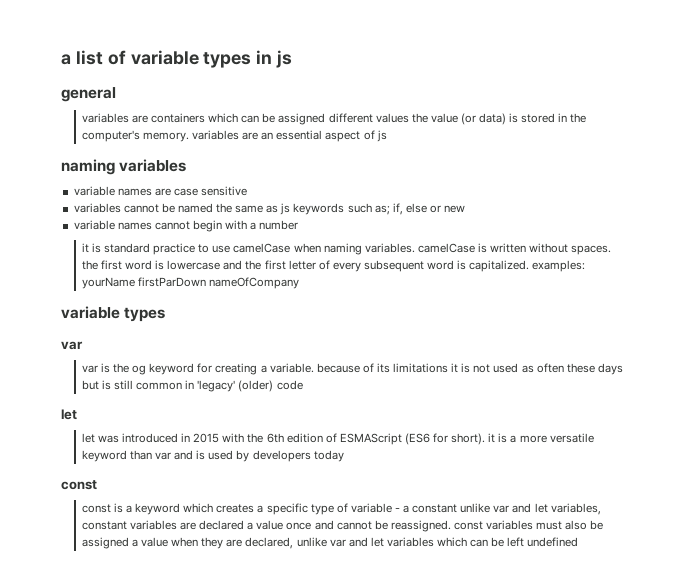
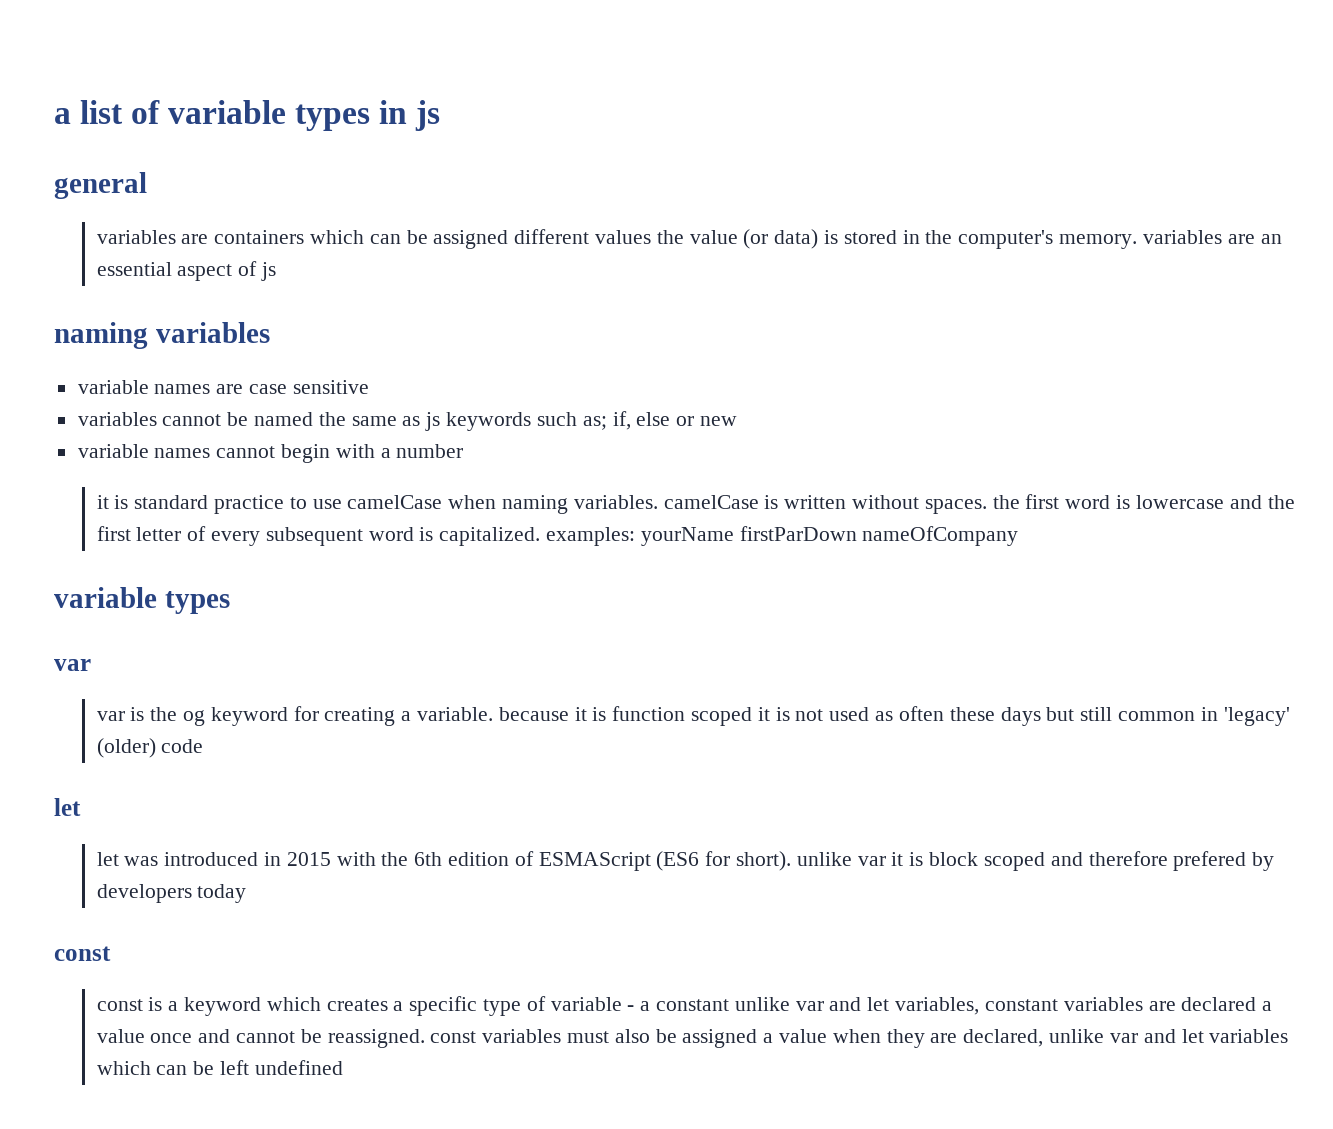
- var is the og keyword for creating a variable. because of its limitations it is not used as often these days but is still common in 'legacy' (older) code
+ var is the og keyword for creating a variable. because it is function scoped it is not used as often these days but still common in 'legacy' (older) code
- let was introduced in 2015 with the 6th edition of ESMAScript (ES6 for short). it is a more versatile keyword than var and is used by developers today
+ let was introduced in 2015 with the 6th edition of ESMAScript (ES6 for short). unlike var it is block scoped and therefore prefered by developers today

